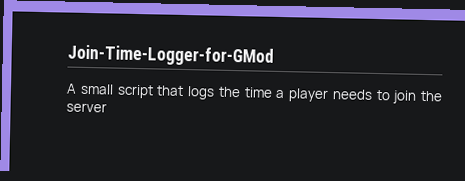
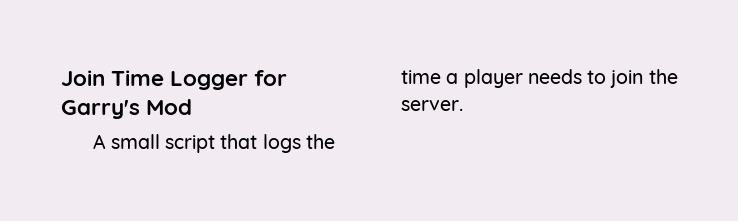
- Join-Time-Logger-for-GMod
+ Join Time Logger for Garry's Mod
- A small script that logs the time a player needs to join the server
+ A small script that logs the time a player needs to join the server.

